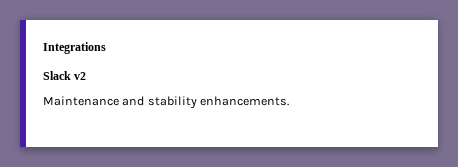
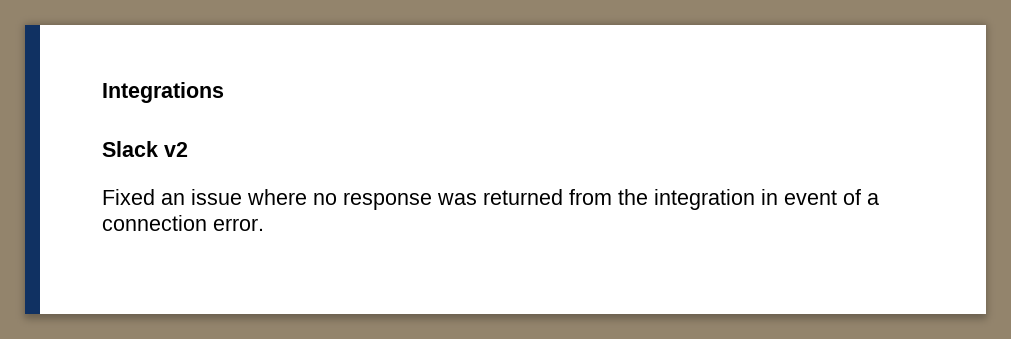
- Maintenance and stability enhancements.
+ Fixed an issue where no response was returned from the integration in event of a connection error.

